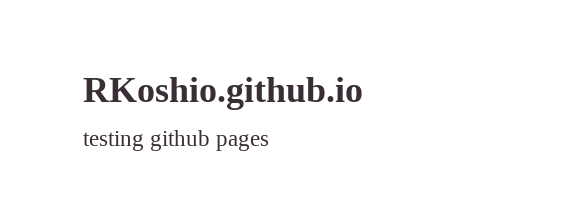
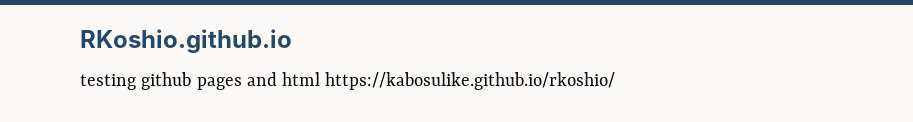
- testing github pages
+ testing github pages and html https://kabosulike.github.io/rkoshio/

